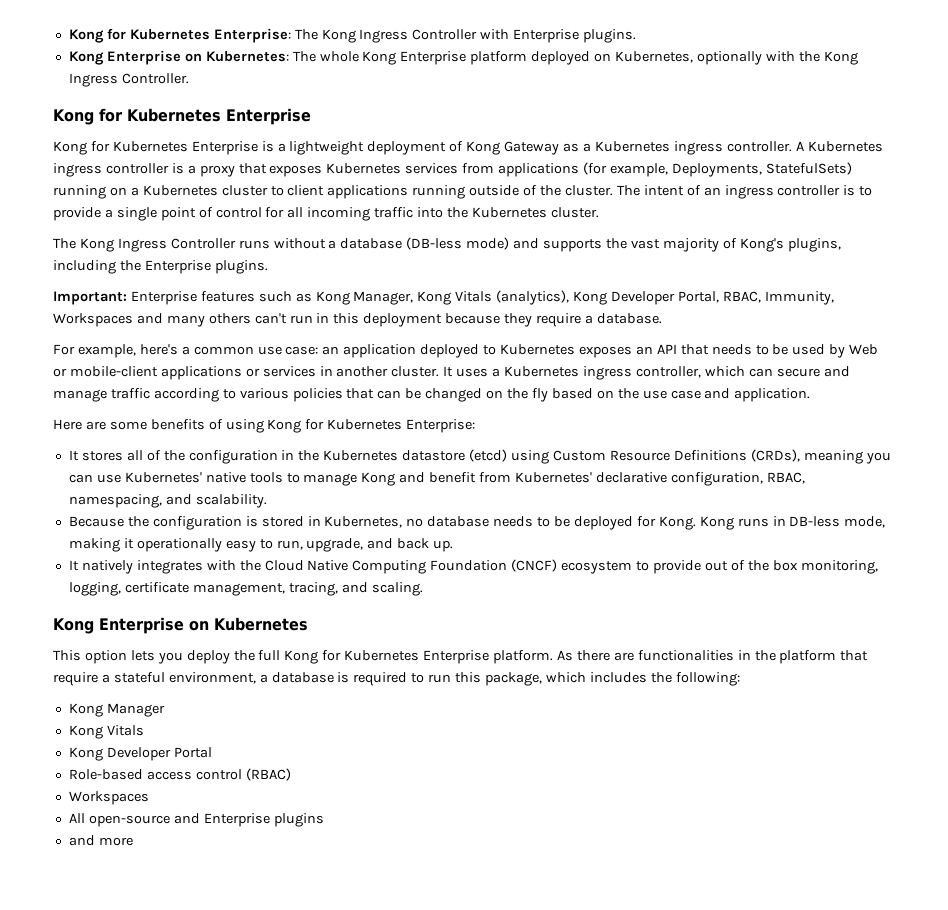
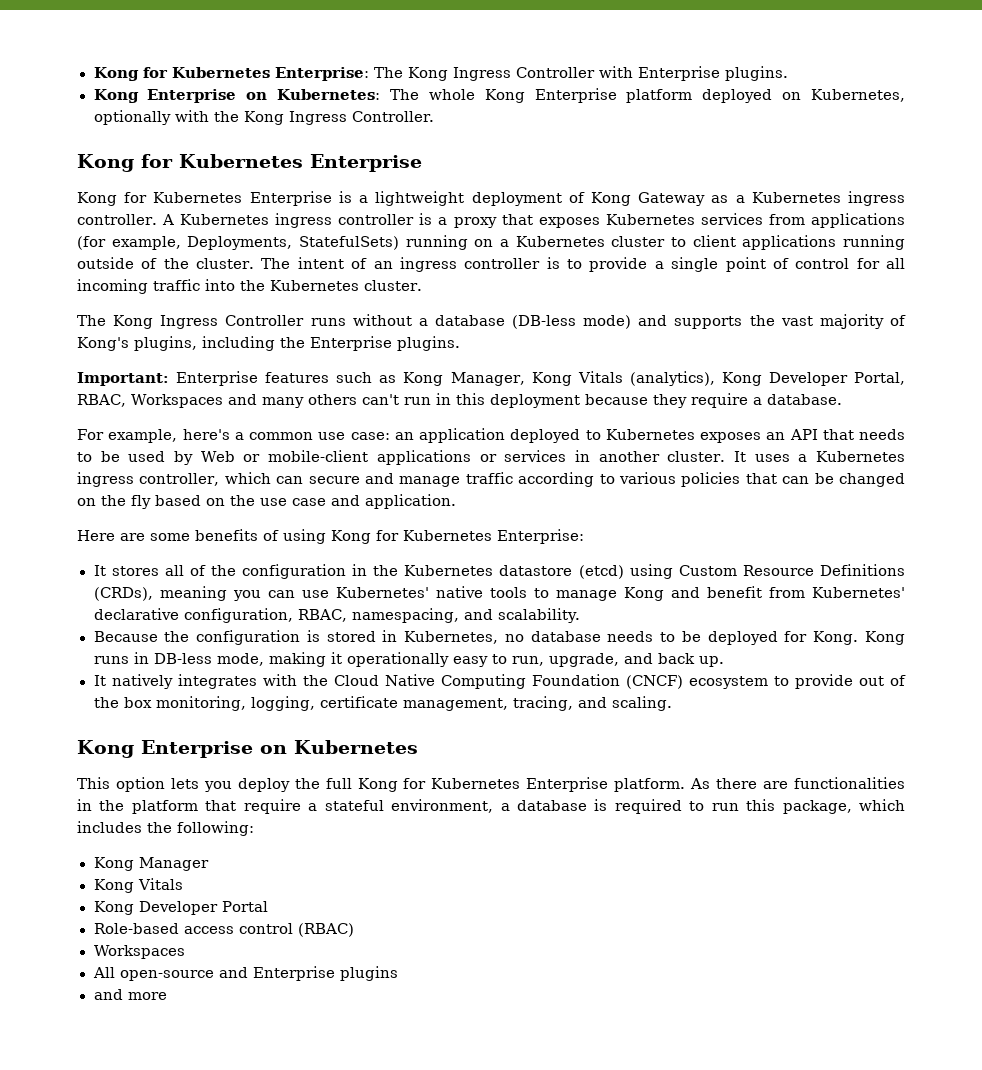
- Important: Enterprise features such as Kong Manager, Kong Vitals (analytics), Kong Developer Portal, RBAC, Immunity, Workspaces and many others can't run in this deployment because they require a database.
+ Important: Enterprise features such as Kong Manager, Kong Vitals (analytics), Kong Developer Portal, RBAC, Workspaces and many others can't run in this deployment because they require a database.

